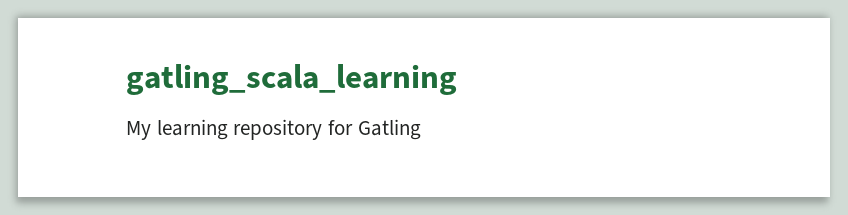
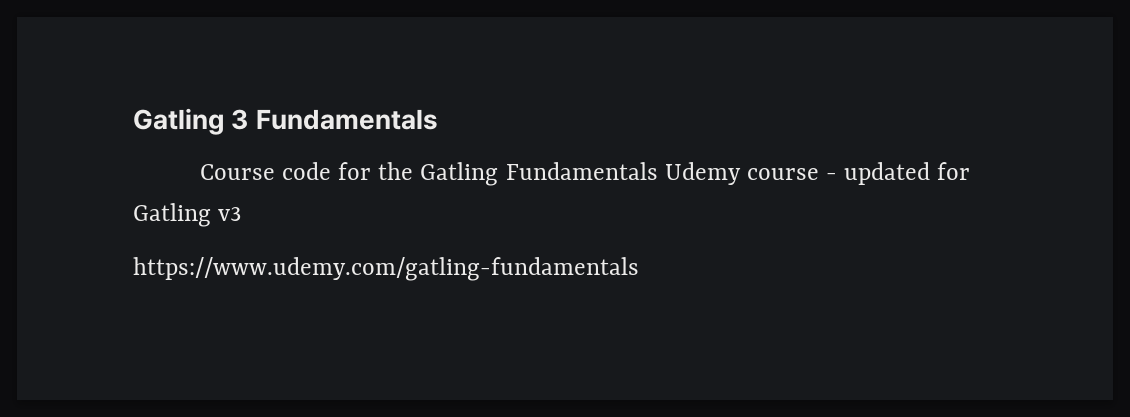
- gatling_scala_learning
- My learning repository for Gatling
+ Gatling 3 Fundamentals
+ Course code for the Gatling Fundamentals Udemy course - updated for Gatling v3
+ https://www.udemy.com/gatling-fundamentals

